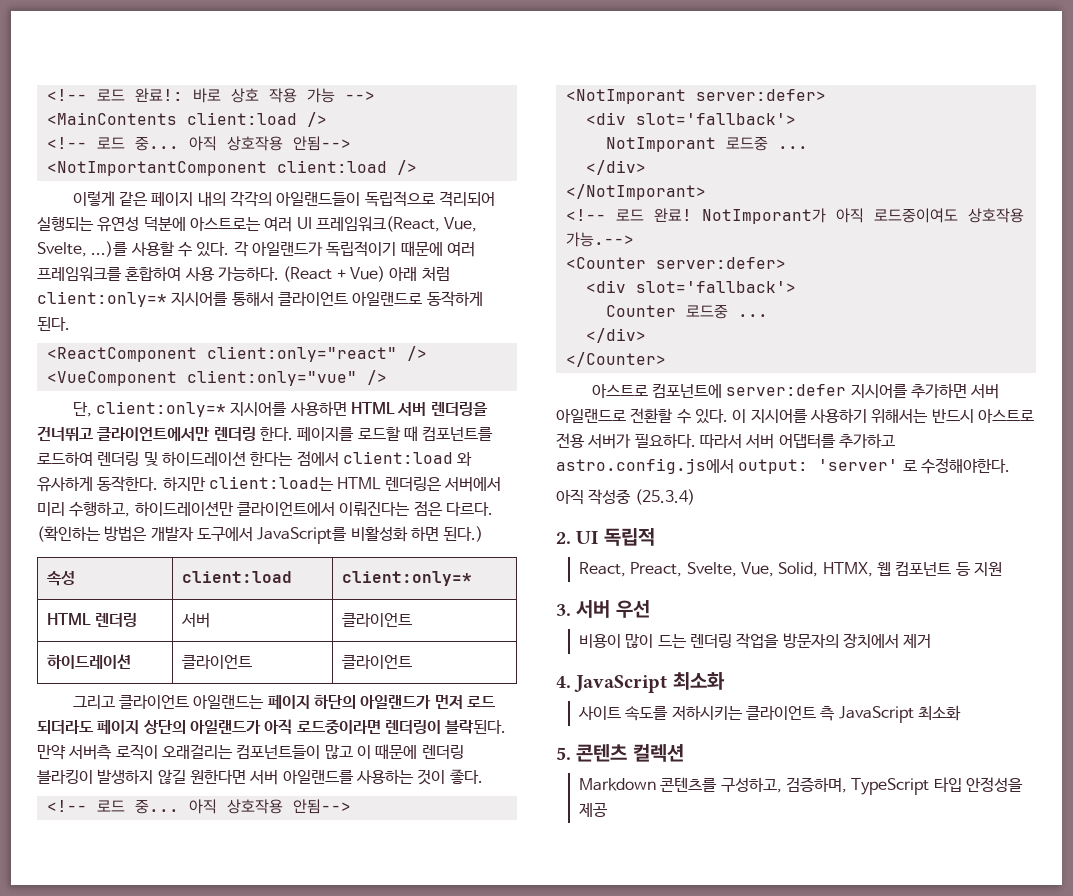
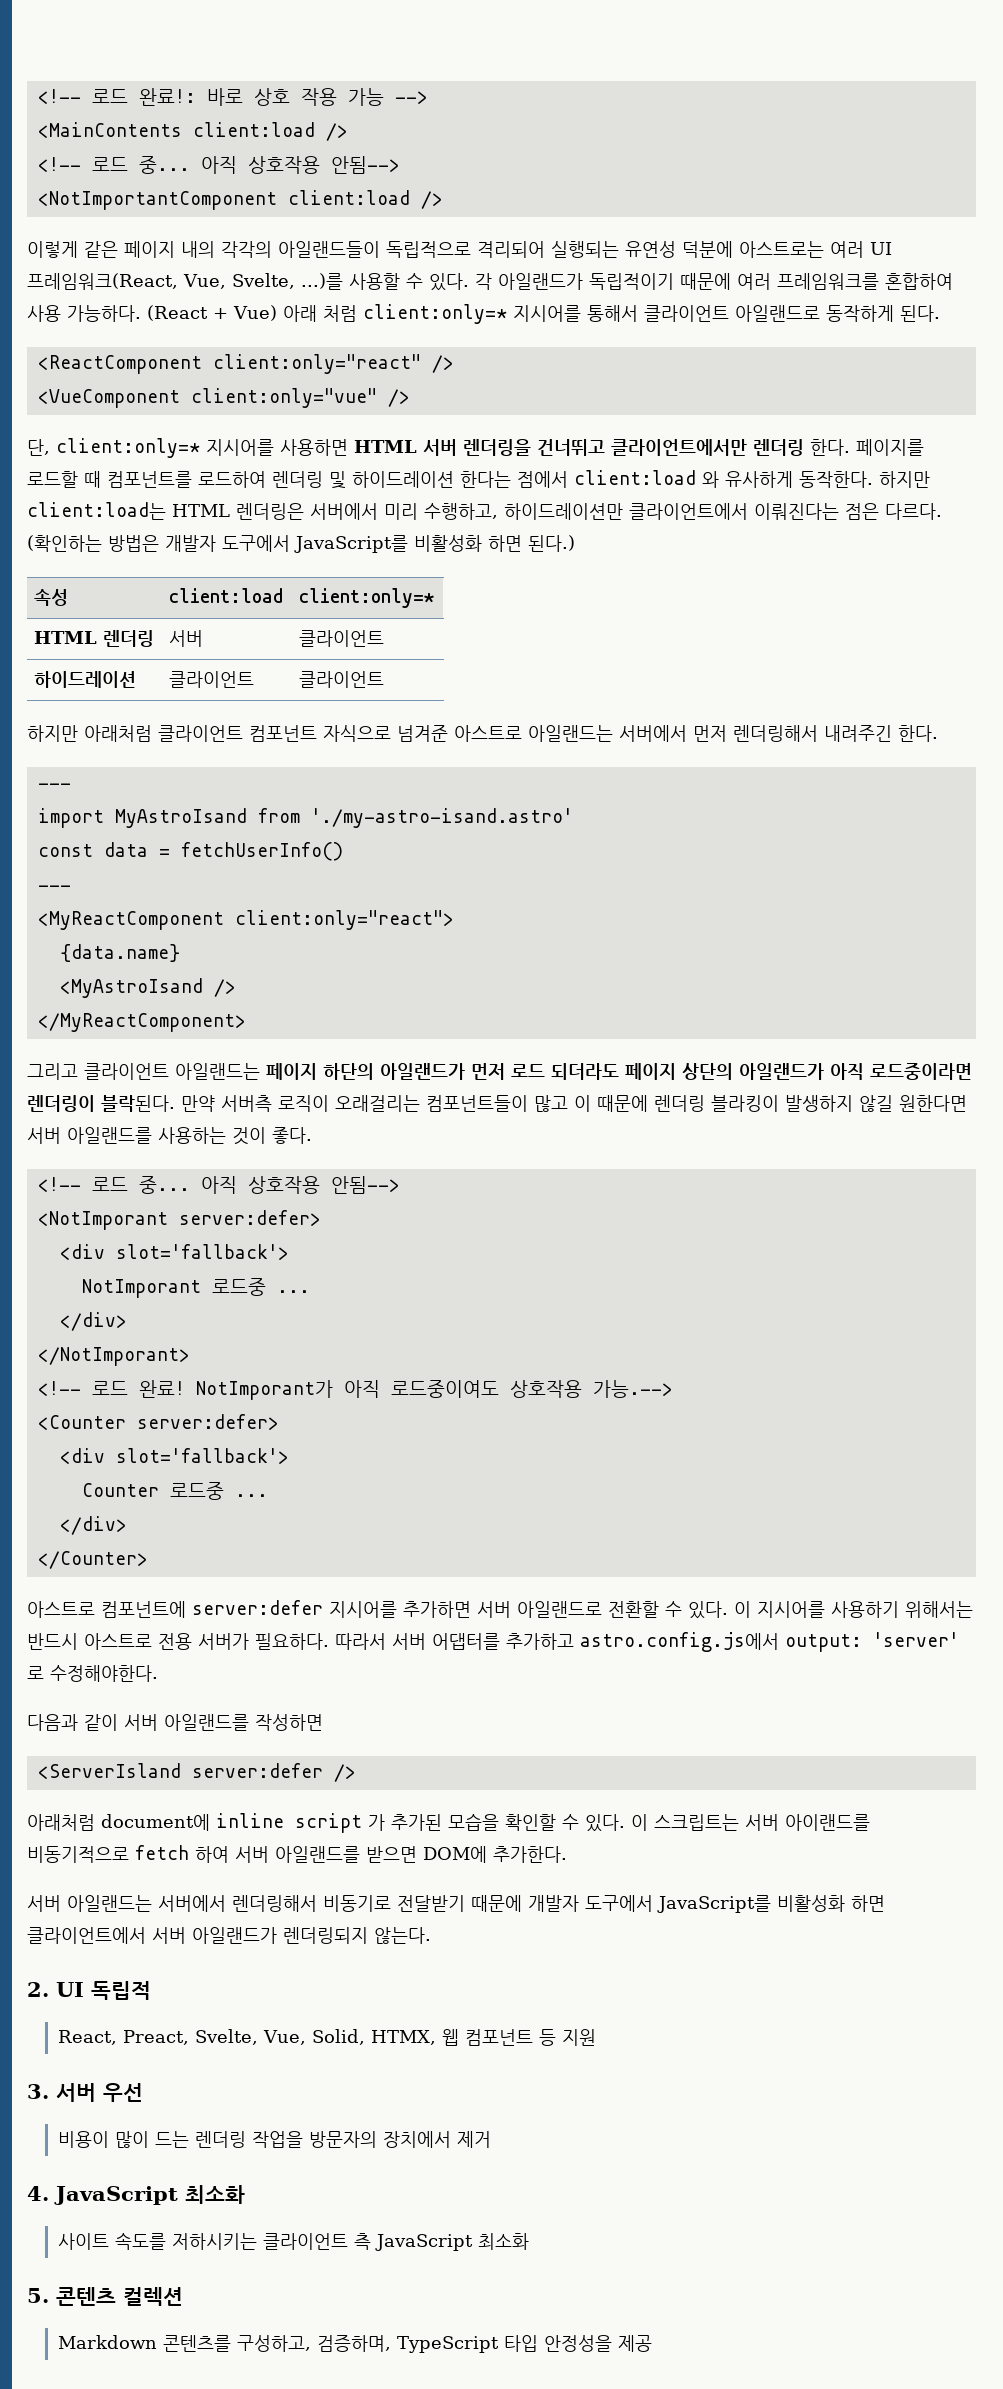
+ 하지만 아래처럼 클라이언트 컴포넌트 자식으로 넘겨준 아스트로 아일랜드는 서버에서 먼저 렌더링해서 내려주긴 한다.
+ ---
+ import MyAstroIsand from './my-astro-isand.astro'
+ const data = fetchUserInfo()
+ ---
+ <MyReactComponent client:only="react">
+ {data.name}
+ <MyAstroIsand />
+ </MyReactComponent>
- 아직 작성중 (25.3.4)
+ 다음과 같이 서버 아일랜드를 작성하면
+ <ServerIsland server:defer />
+ 아래처럼 document에 inline script 가 추가된 모습을 확인할 수 있다. 이 스크립트는 서버 아이랜드를 비동기적으로 fetch 하여 서버 아일랜드를 받으면 DOM에 추가한다.
+ 서버 아일랜드는 서버에서 렌더링해서 비동기로 전달받기 때문에 개발자 도구에서 JavaScript를 비활성화 하면 클라이언트에서 서버 아일랜드가 렌더링되지 않는다.

